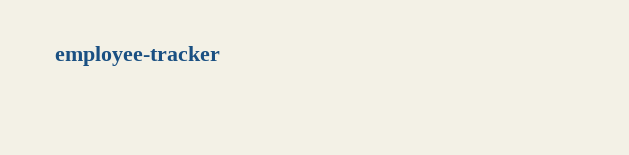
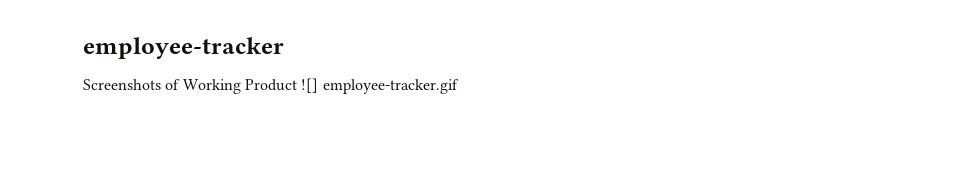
+ Screenshots of Working Product ![] employee-tracker.gif

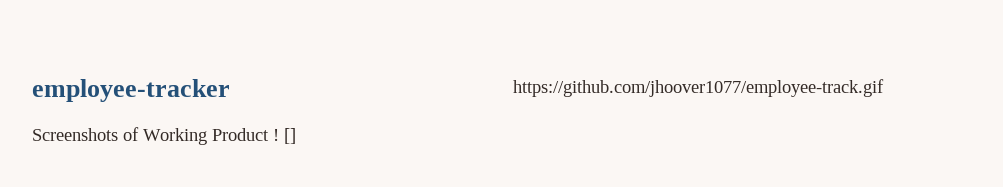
- Screenshots of Working Product ![] employee-tracker.gif
+ Screenshots of Working Product ! [] https://github.com/jhoover1077/employee-track.gif

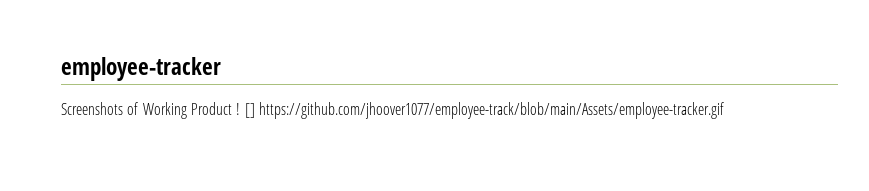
- [] https://github.com/jhoover1077/employee-track.gif
+ [] https://github.com/jhoover1077/employee-track/blob/main/Assets/employee-tracker.gif

